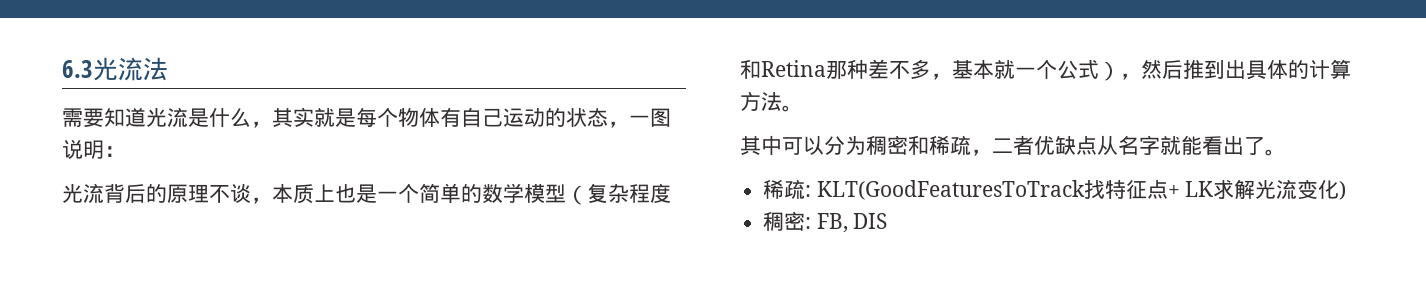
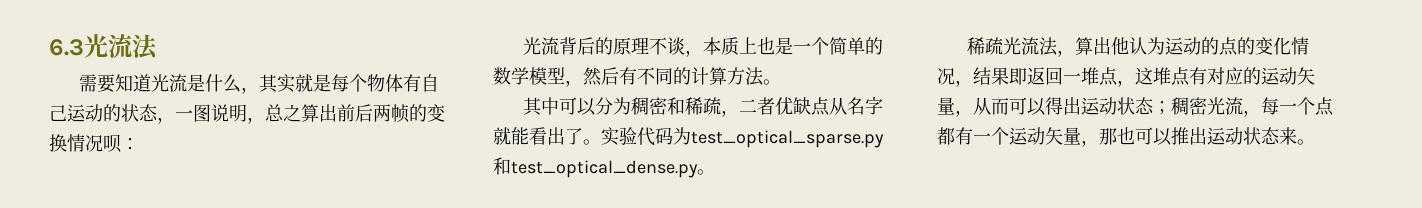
- 需要知道光流是什么，其实就是每个物体有自己运动的状态，一图说明：
+ 需要知道光流是什么，其实就是每个物体有自己运动的状态，一图说明，总之算出前后两帧的变换情况呗：
- 光流背后的原理不谈，本质上也是一个简单的数学模型（复杂程度和Retina那种差不多，基本就一个公式），然后推到出具体的计算方法。
+ 光流背后的原理不谈，本质上也是一个简单的数学模型，然后有不同的计算方法。
- 其中可以分为稠密和稀疏，二者优缺点从名字就能看出了。
- 稀疏: KLT(GoodFeaturesToTrack找特征点+ LK求解光流变化)
- 稠密: FB, DIS
+ 其中可以分为稠密和稀疏，二者优缺点从名字就能看出了。实验代码为test_optical_sparse.py和test_optical_dense.py。
+ 稀疏光流法，算出他认为运动的点的变化情况，结果即返回一堆点，这堆点有对应的运动矢量，从而可以得出运动状态；稠密光流，每一个点都有一个运动矢量，那也可以推出运动状态来。

